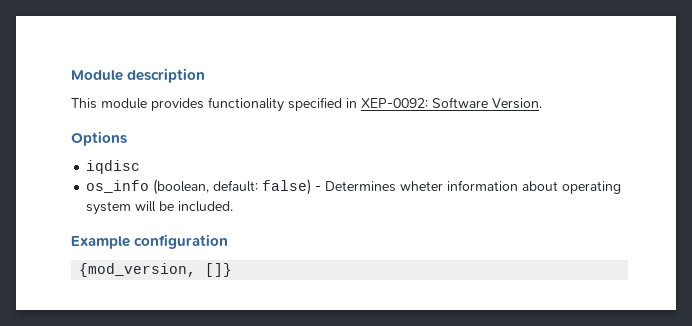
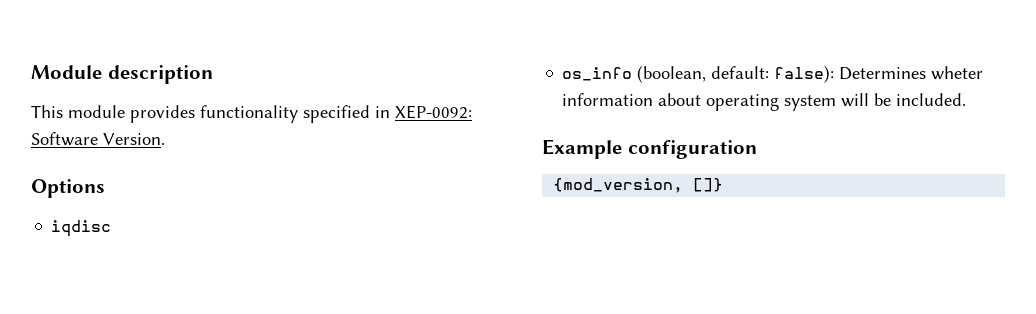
- os_info (boolean, default: false) - Determines wheter information about operating system will be included.
+ os_info (boolean, default: false): Determines wheter information about operating system will be included.

